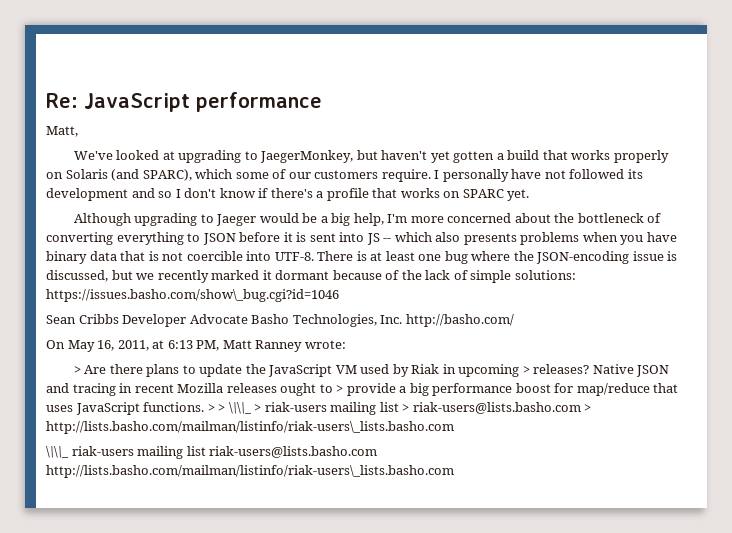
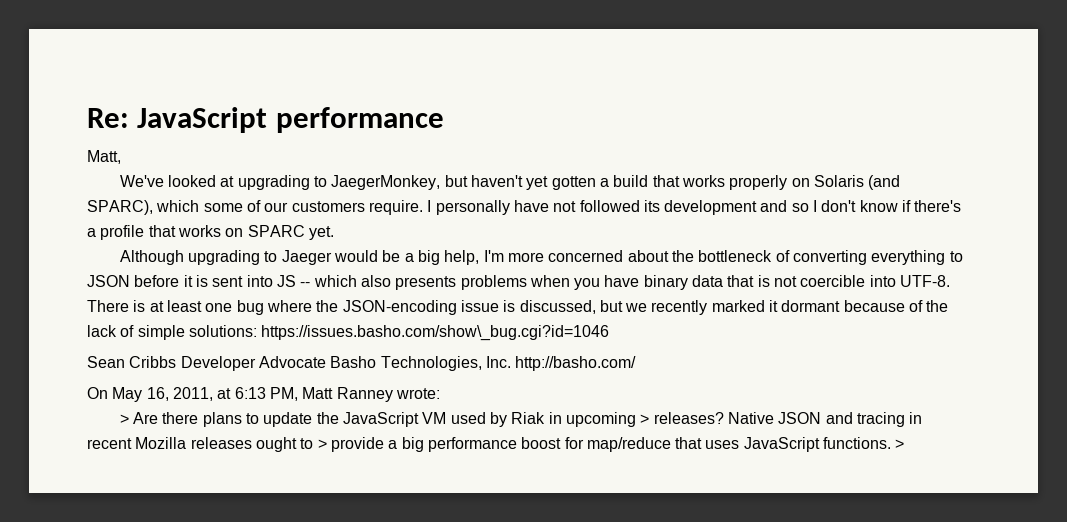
- Native JSON and tracing in recent Mozilla releases ought to > provide a big performance boost for map/reduce that uses JavaScript functions. > > \\\\_ > riak-users mailing list > riak-users@lists.basho.com > http://lists.basho.com/mailman/listinfo/riak-users\_lists.basho.com
- \\\\_ riak-users mailing list riak-users@lists.basho.com http://lists.basho.com/mailman/listinfo/riak-users\_lists.basho.com
+ Native JSON and tracing in recent Mozilla releases ought to > provide a big performance boost for map/reduce that uses JavaScript functions. >

